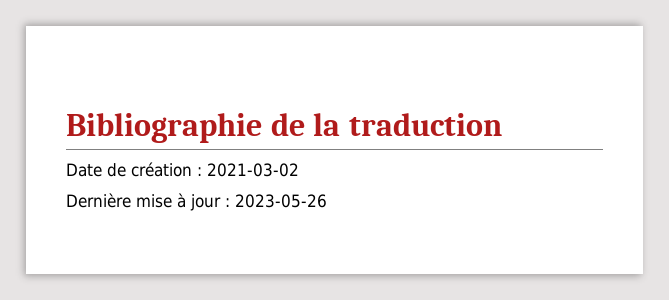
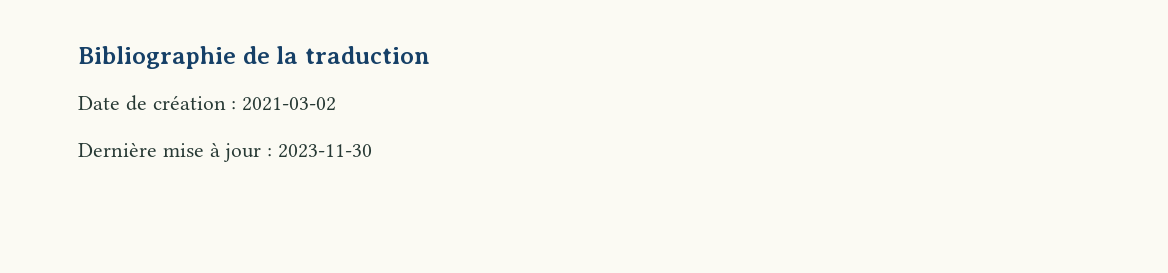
- Dernière mise à jour : 2023-05-26
+ Dernière mise à jour : 2023-11-30

